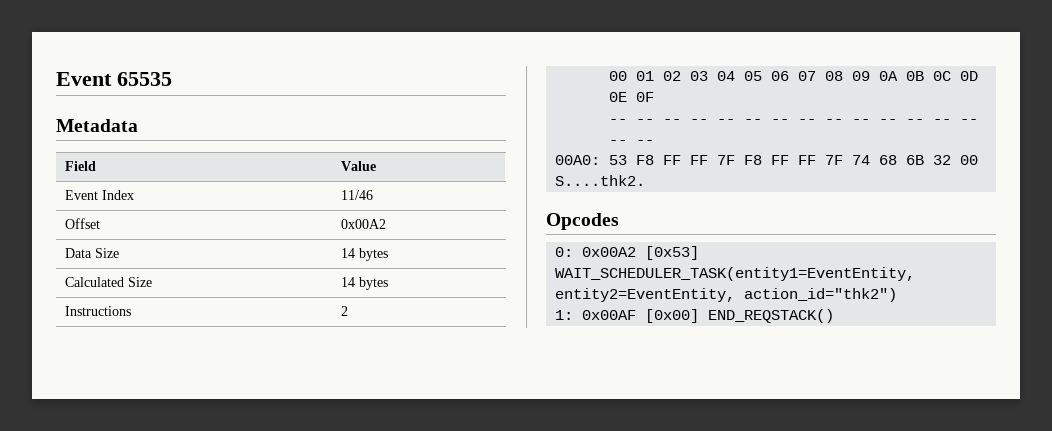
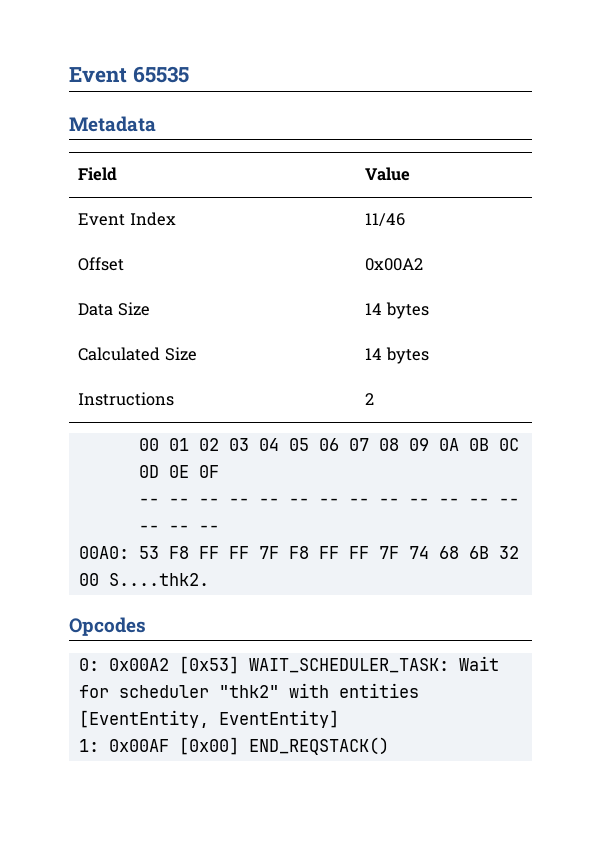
- 0: 0x00A2 [0x53] WAIT_SCHEDULER_TASK(entity1=EventEntity, entity2=EventEntity, action_id="thk2")
+ 0: 0x00A2 [0x53] WAIT_SCHEDULER_TASK: Wait for scheduler "thk2" with entities [EventEntity, EventEntity]

